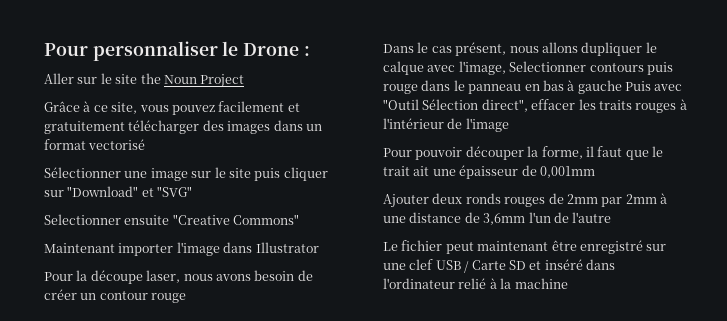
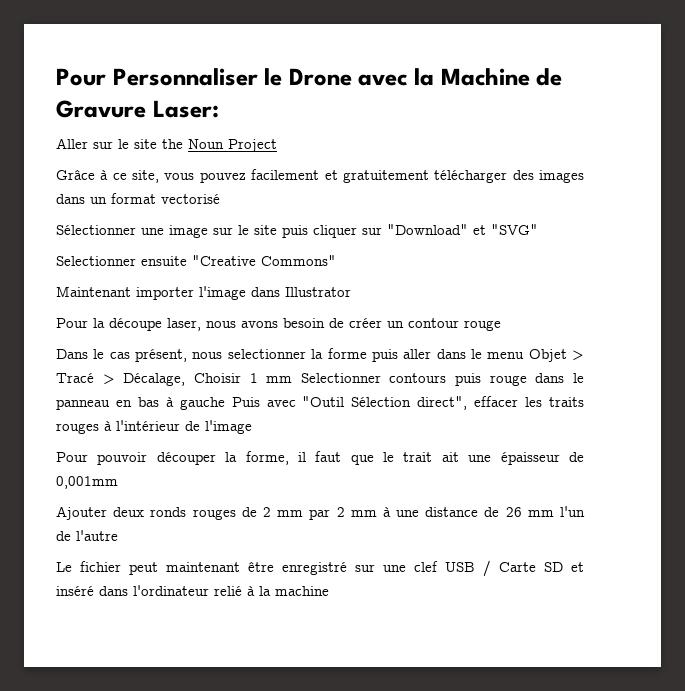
- Pour personnaliser le Drone :
+ Pour Personnaliser le Drone avec la Machine de Gravure Laser:
- Dans le cas présent, nous allons dupliquer le calque avec l'image, Selectionner contours puis rouge dans le panneau en bas à gauche Puis avec "Outil Sélection direct", effacer les traits rouges à l'intérieur de l'image
+ Dans le cas présent, nous selectionner la forme puis aller dans le menu Objet > Tracé > Décalage, Choisir 1 mm Selectionner contours puis rouge dans le panneau en bas à gauche Puis avec "Outil Sélection direct", effacer les traits rouges à l'intérieur de l'image
- Ajouter deux ronds rouges de 2mm par 2mm à une distance de 3,6mm l'un de l'autre
+ Ajouter deux ronds rouges de 2 mm par 2 mm à une distance de 26 mm l'un de l'autre

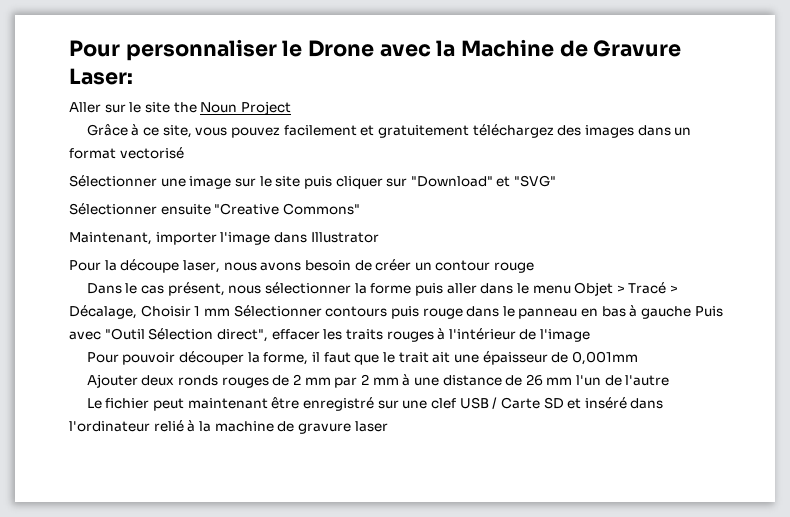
- Pour Personnaliser le Drone avec la Machine de Gravure Laser:
+ Pour personnaliser le Drone avec la Machine de Gravure Laser:
- Grâce à ce site, vous pouvez facilement et gratuitement télécharger des images dans un format vectorisé
+ Grâce à ce site, vous pouvez facilement et gratuitement téléchargez des images dans un format vectorisé
- Selectionner ensuite "Creative Commons"
+ Sélectionner ensuite "Creative Commons"
- Maintenant importer l'image dans Illustrator
+ Maintenant, importer l'image dans Illustrator
- Dans le cas présent, nous selectionner la forme puis aller dans le menu Objet > Tracé > Décalage, Choisir 1 mm Selectionner contours puis rouge dans le panneau en bas à gauche Puis avec "Outil Sélection direct", effacer les traits rouges à l'intérieur de l'image
+ Dans le cas présent, nous sélectionner la forme puis aller dans le menu Objet > Tracé > Décalage, Choisir 1 mm Sélectionner contours puis rouge dans le panneau en bas à gauche Puis avec "Outil Sélection direct", effacer les traits rouges à l'intérieur de l'image
- Le fichier peut maintenant être enregistré sur une clef USB / Carte SD et inséré dans l'ordinateur relié à la machine
+ Le fichier peut maintenant être enregistré sur une clef USB / Carte SD et inséré dans l'ordinateur relié à la machine de gravure laser

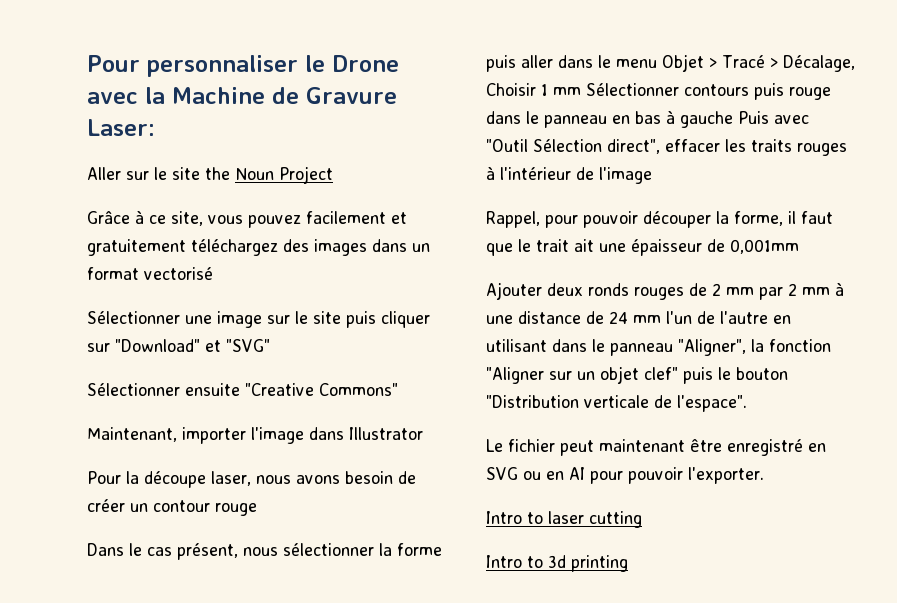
- Pour pouvoir découper la forme, il faut que le trait ait une épaisseur de 0,001mm
+ Rappel, pour pouvoir découper la forme, il faut que le trait ait une épaisseur de 0,001mm
- Ajouter deux ronds rouges de 2 mm par 2 mm à une distance de 26 mm l'un de l'autre
+ Ajouter deux ronds rouges de 2 mm par 2 mm à une distance de 24 mm l'un de l'autre en utilisant dans le panneau "Aligner", la fonction "Aligner sur un objet clef" puis le bouton "Distribution verticale de l'espace".
- Le fichier peut maintenant être enregistré sur une clef USB / Carte SD et inséré dans l'ordinateur relié à la machine de gravure laser
+ Le fichier peut maintenant être enregistré en SVG ou en AI pour pouvoir l'exporter.
+ Intro to laser cutting
+ Intro to 3d printing

